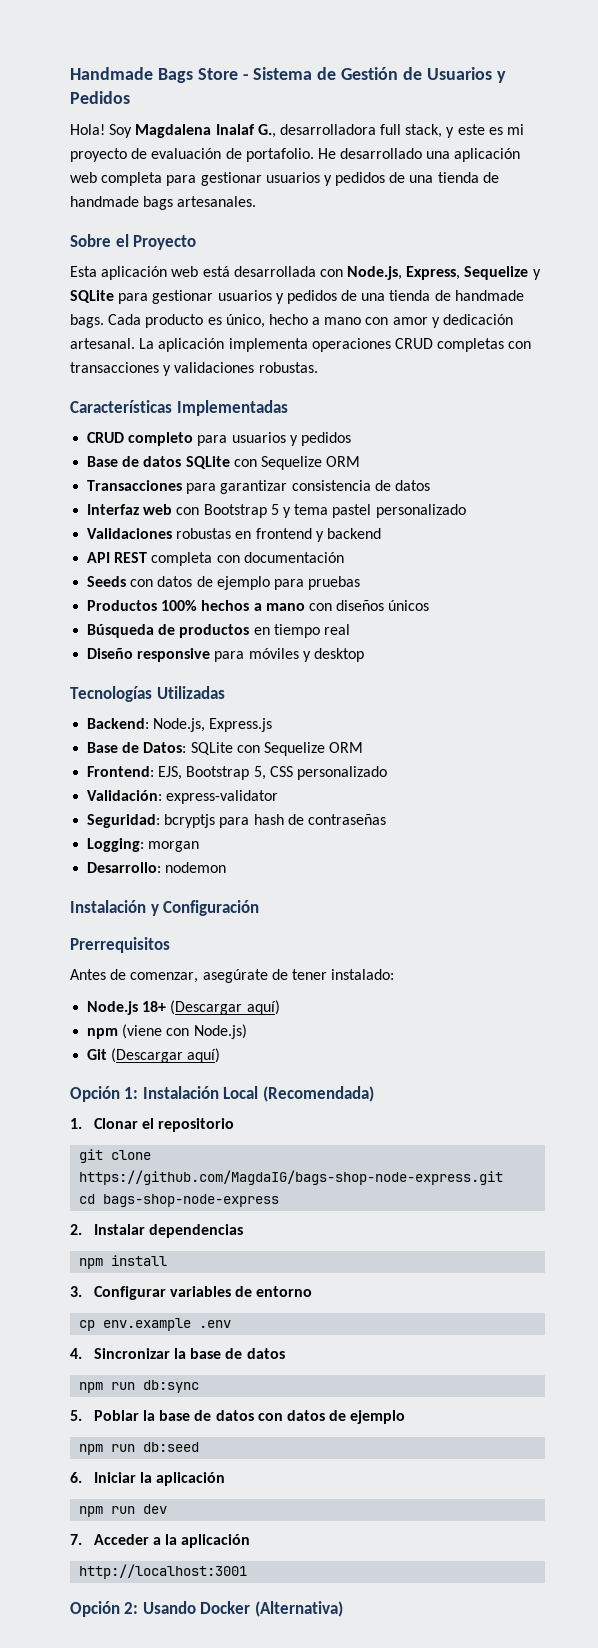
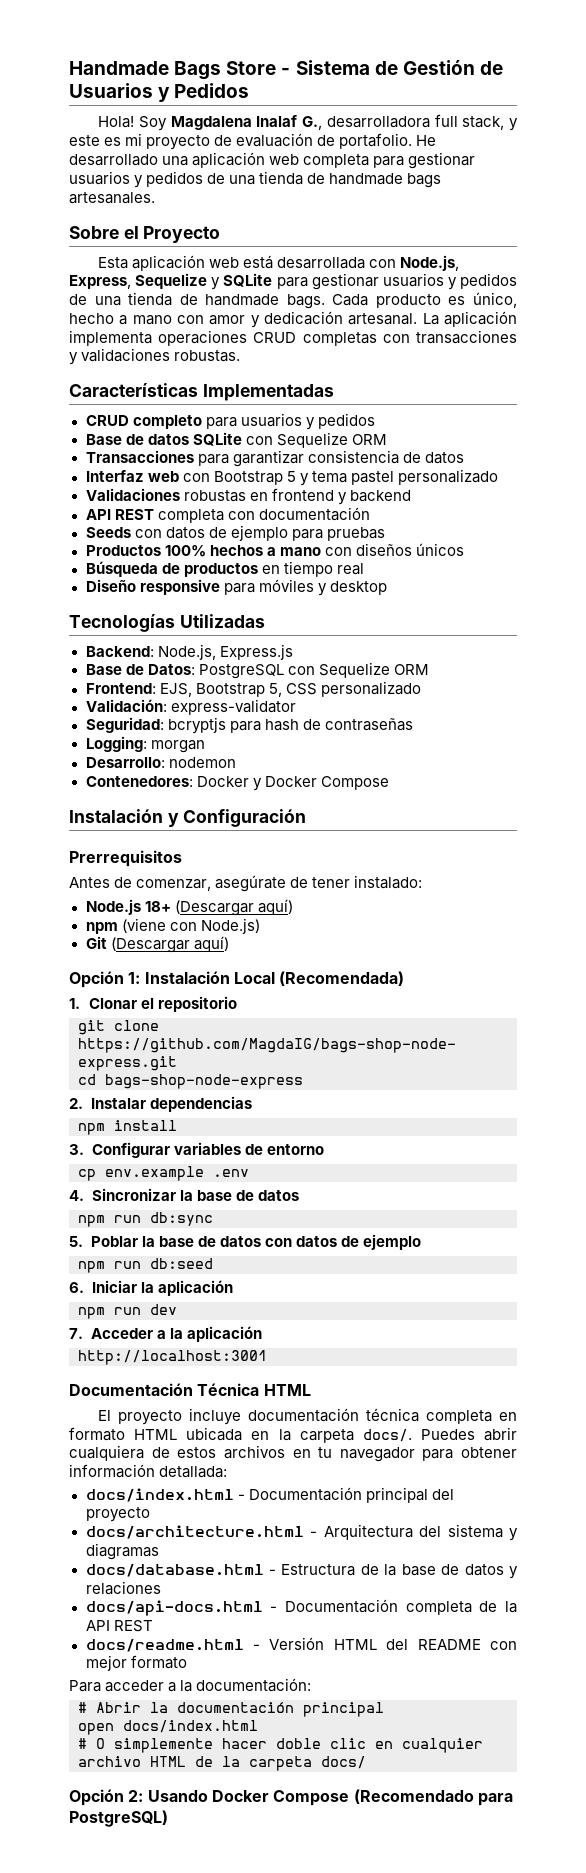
- Base de Datos: SQLite con Sequelize ORM
+ Base de Datos: PostgreSQL con Sequelize ORM
+ Contenedores: Docker y Docker Compose
+ Documentación Técnica HTML
+ El proyecto incluye documentación técnica completa en formato HTML ubicada en la carpeta docs/. Puedes abrir cualquiera de estos archivos en tu navegador para obtener información detallada:
+ docs/index.html - Documentación principal del proyecto
+ docs/architecture.html - Arquitectura del sistema y diagramas
+ docs/database.html - Estructura de la base de datos y relaciones
+ docs/api-docs.html - Documentación completa de la API REST
+ docs/readme.html - Versión HTML del README con mejor formato
+ Para acceder a la documentación:
+ # Abrir la documentación principal
+ open docs/index.html
+ # O simplemente hacer doble clic en cualquier archivo HTML de la carpeta docs/
- Opción 2: Usando Docker (Alternativa)
+ Opción 2: Usando Docker Compose (Recomendado para PostgreSQL)

